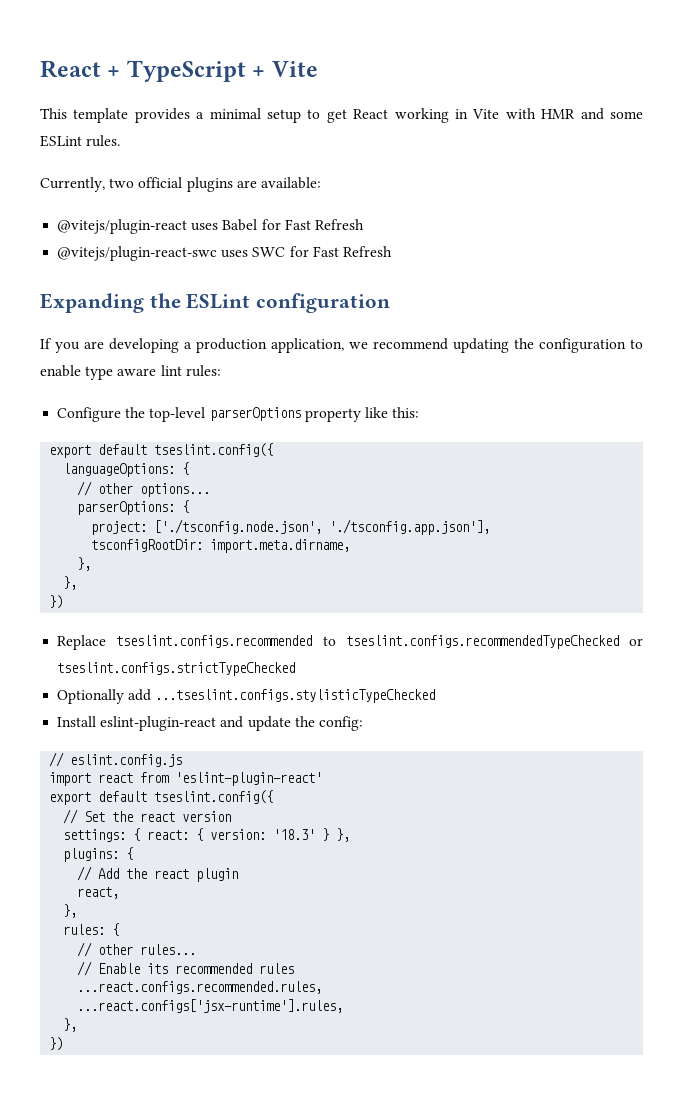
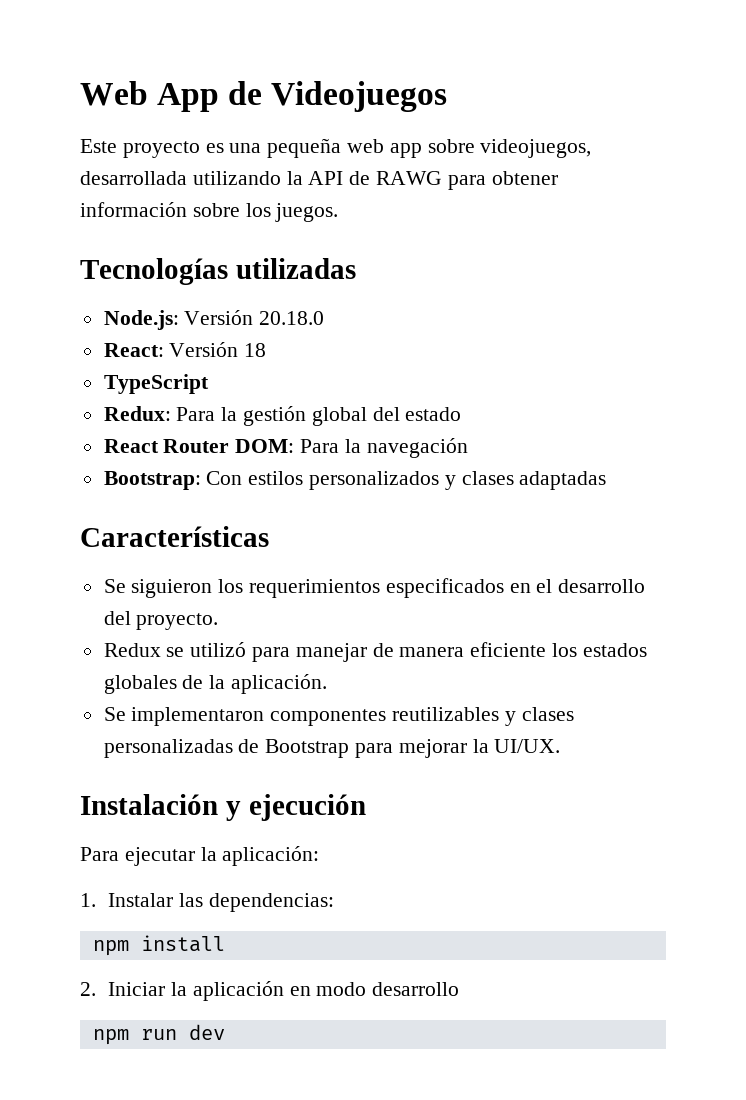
- React + TypeScript + Vite
- This template provides a minimal setup to get React working in Vite with HMR and some ESLint rules.
- Currently, two official plugins are available:
- @vitejs/plugin-react uses Babel for Fast Refresh
- @vitejs/plugin-react-swc uses SWC for Fast Refresh
- Expanding the ESLint configuration
- If you are developing a production application, we recommend updating the configuration to enable type aware lint rules:
- Configure the top-level parserOptions property like this:
- export default tseslint.config({
- languageOptions: {
- // other options...
- parserOptions: {
- project: ['./tsconfig.node.json', './tsconfig.app.json'],
- tsconfigRootDir: import.meta.dirname,
- },
- },
- })
- Replace tseslint.configs.recommended to tseslint.configs.recommendedTypeChecked or tseslint.configs.strictTypeChecked
- Optionally add ...tseslint.configs.stylisticTypeChecked
- Install eslint-plugin-react and update the config:
- // eslint.config.js
- import react from 'eslint-plugin-react'
- export default tseslint.config({
- // Set the react version
- settings: { react: { version: '18.3' } },
- plugins: {
- // Add the react plugin
- react,
- },
- rules: {
- // other rules...
- // Enable its recommended rules
- ...react.configs.recommended.rules,
- ...react.configs['jsx-runtime'].rules,
- },
- })
+ Web App de Videojuegos
+ Este proyecto es una pequeña web app sobre videojuegos, desarrollada utilizando la API de RAWG para obtener información sobre los juegos.
+ Tecnologías utilizadas
+ Node.js: Versión 20.18.0
+ React: Versión 18
+ TypeScript
+ Redux: Para la gestión global del estado
+ React Router DOM: Para la navegación
+ Bootstrap: Con estilos personalizados y clases adaptadas
+ Características
+ Se siguieron los requerimientos especificados en el desarrollo del proyecto.
+ Redux se utilizó para manejar de manera eficiente los estados globales de la aplicación.
+ Se implementaron componentes reutilizables y clases personalizadas de Bootstrap para mejorar la UI/UX.
+ Instalación y ejecución
+ Para ejecutar la aplicación:
+ 1. Instalar las dependencias:
+ npm install
+ 2. Iniciar la aplicación en modo desarrollo
+ npm run dev

